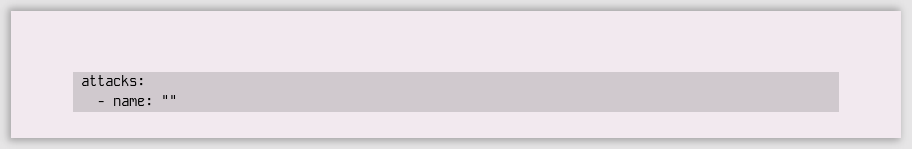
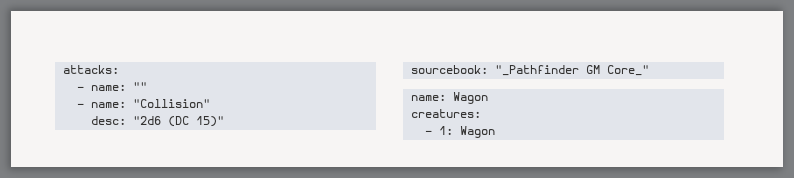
+ - name: "Collision"
+ desc: "2d6 (DC 15)"
+ sourcebook: "_Pathfinder GM Core_"
+ name: Wagon
+ creatures:
+ - 1: Wagon

